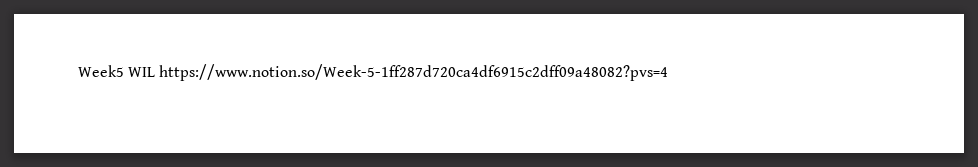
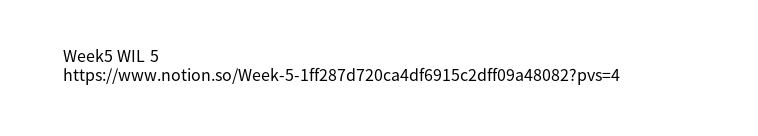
- Week5 WIL https://www.notion.so/Week-5-1ff287d720ca4df6915c2dff09a48082?pvs=4
+ Week5 WIL 5 https://www.notion.so/Week-5-1ff287d720ca4df6915c2dff09a48082?pvs=4

